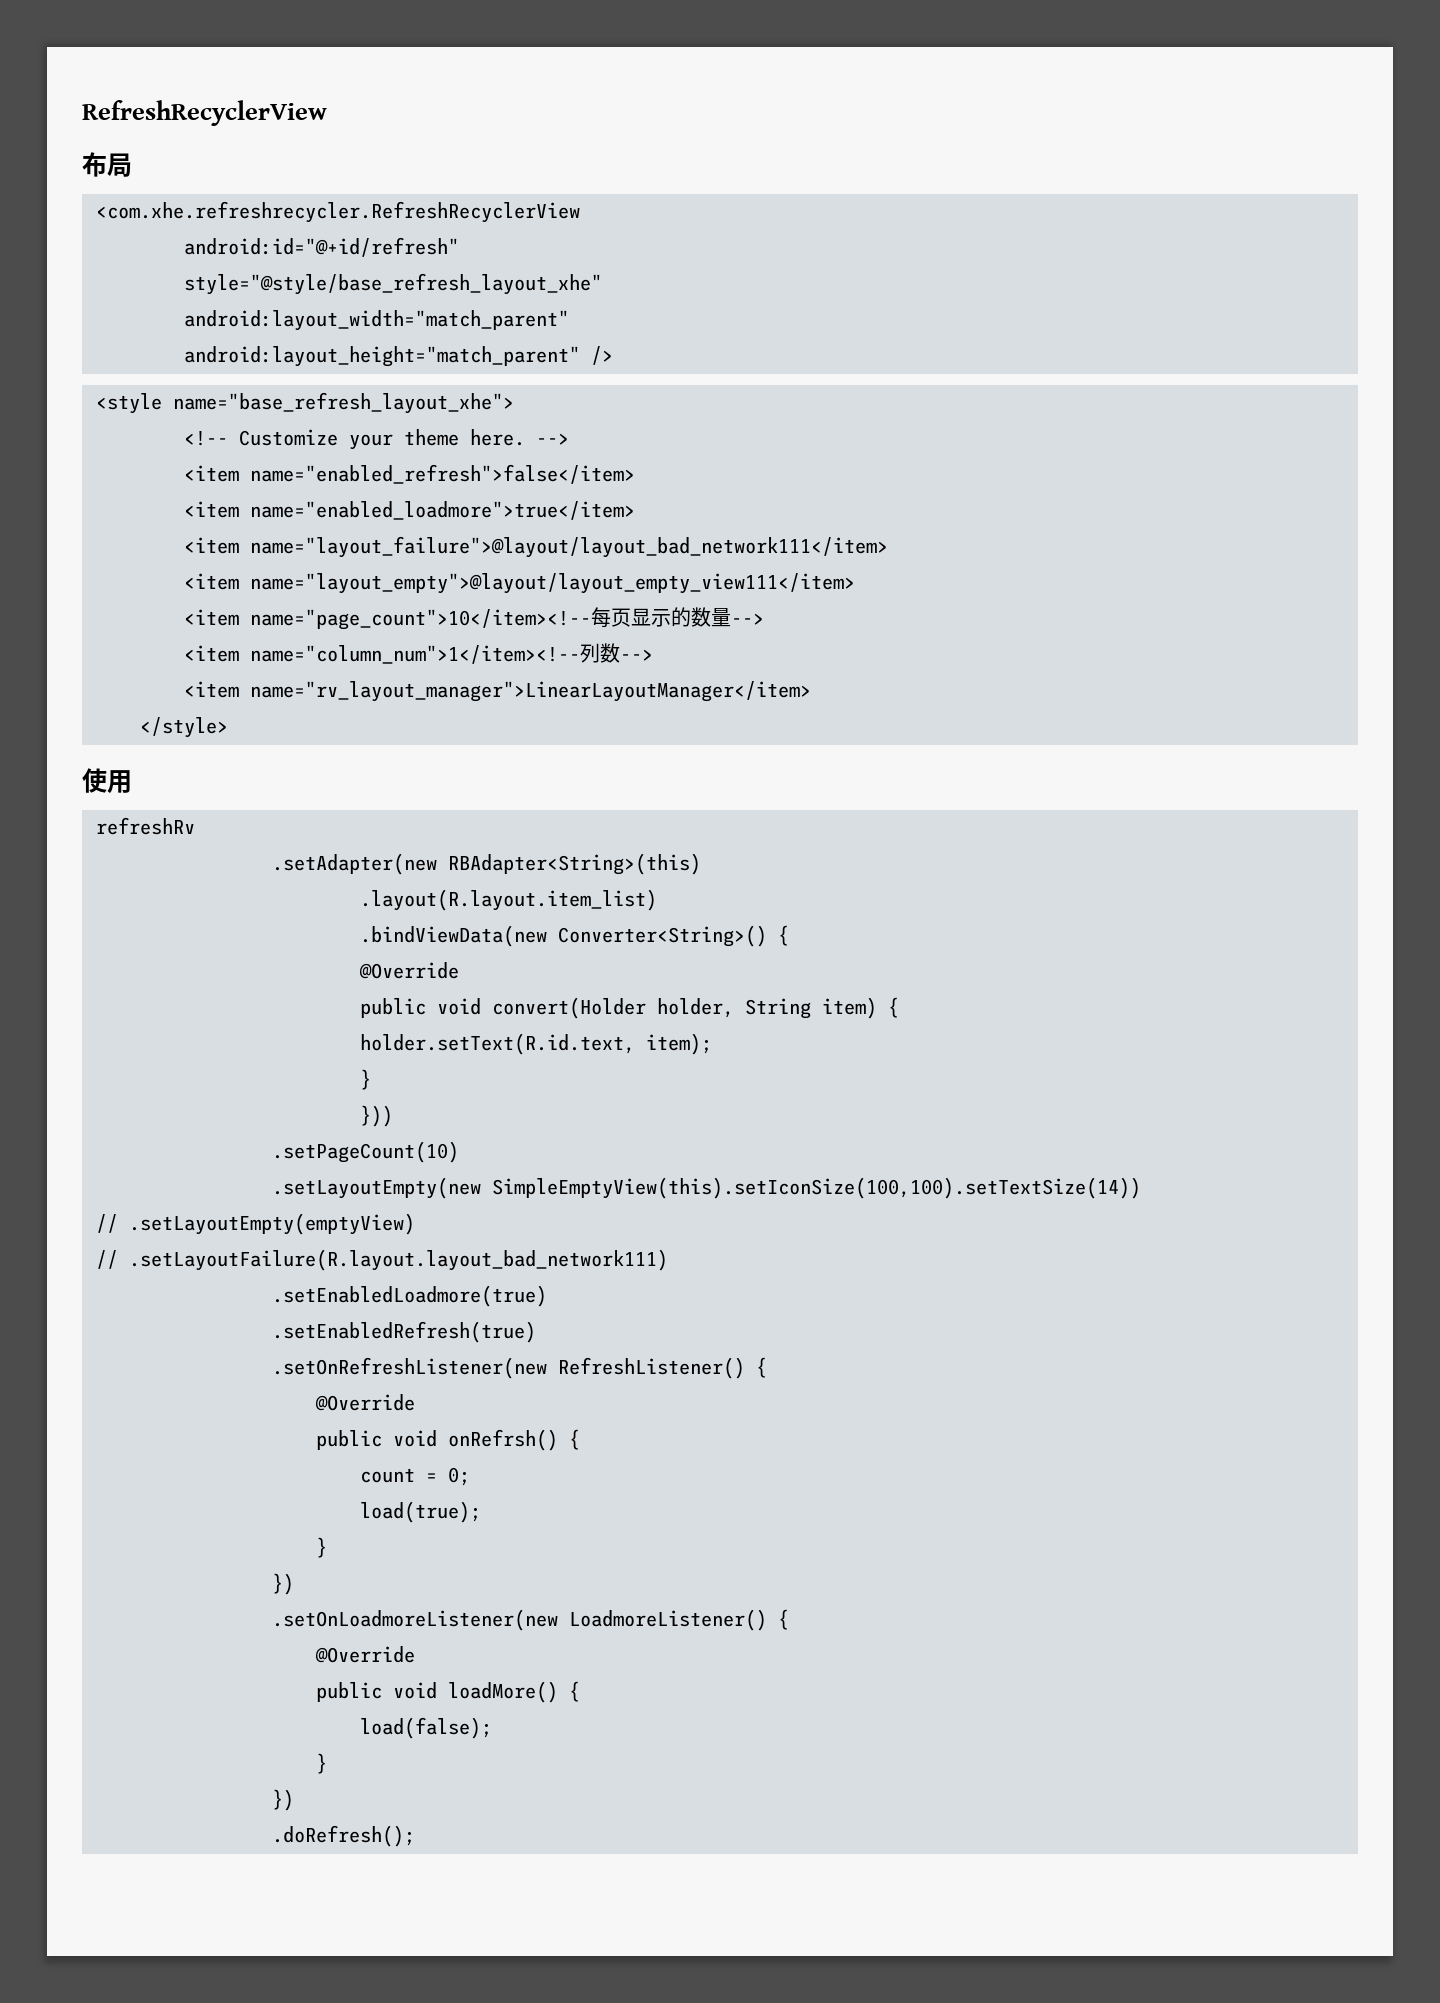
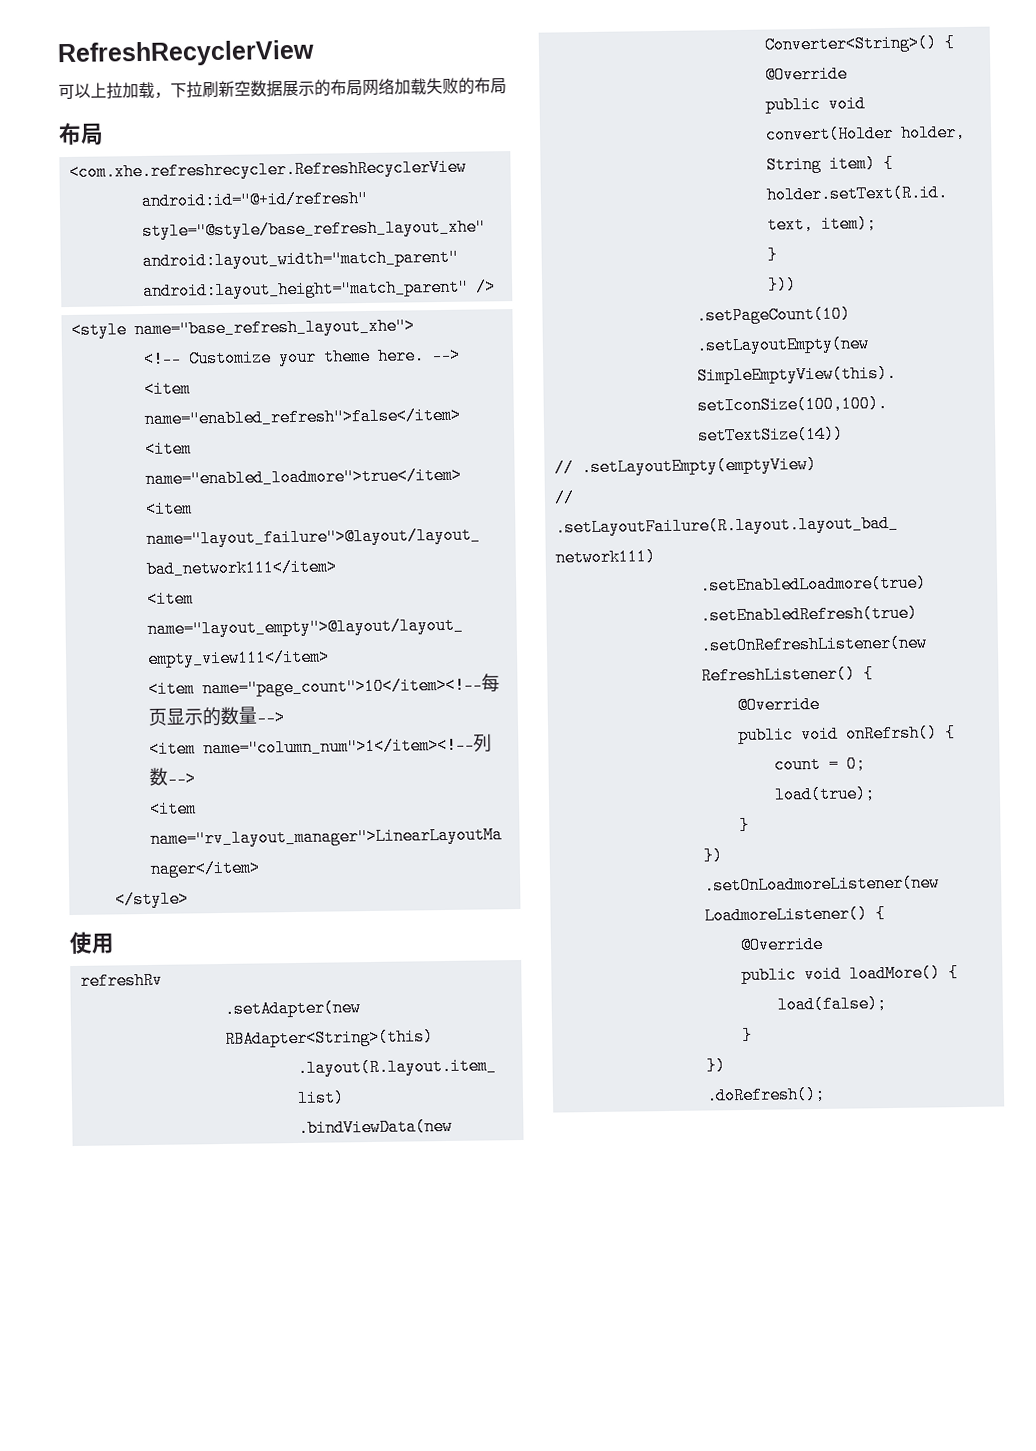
+ 可以上拉加载，下拉刷新空数据展示的布局网络加载失败的布局

